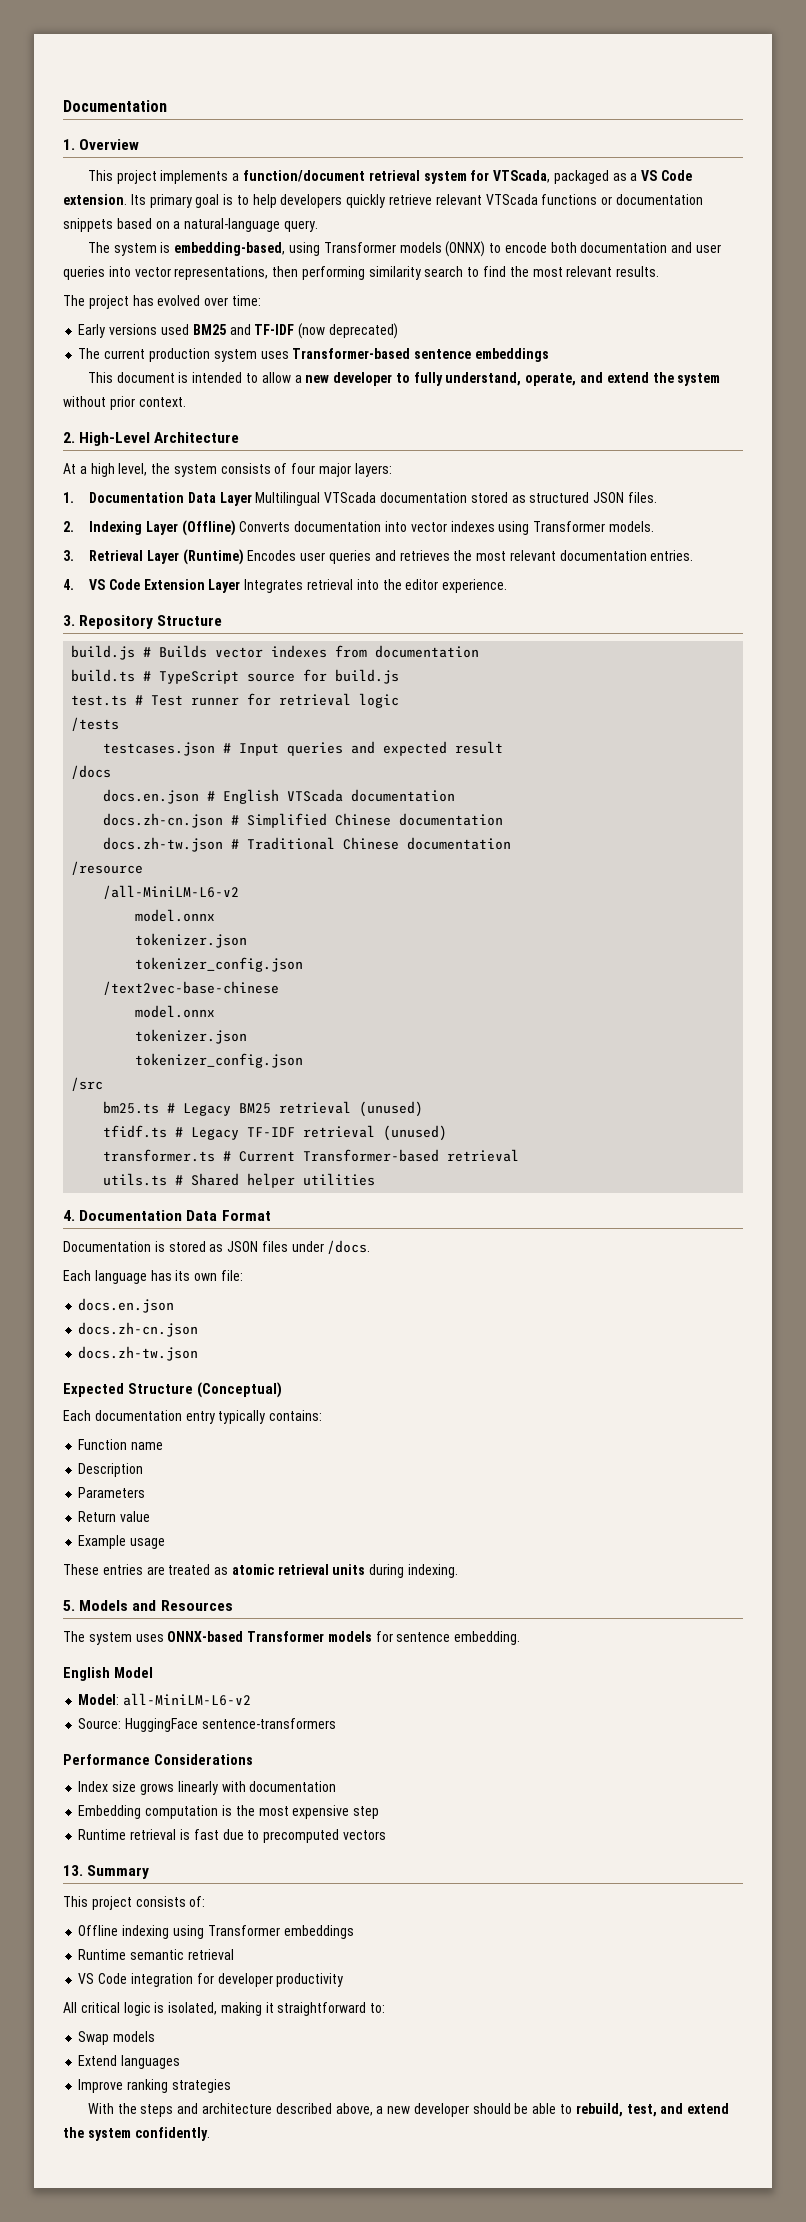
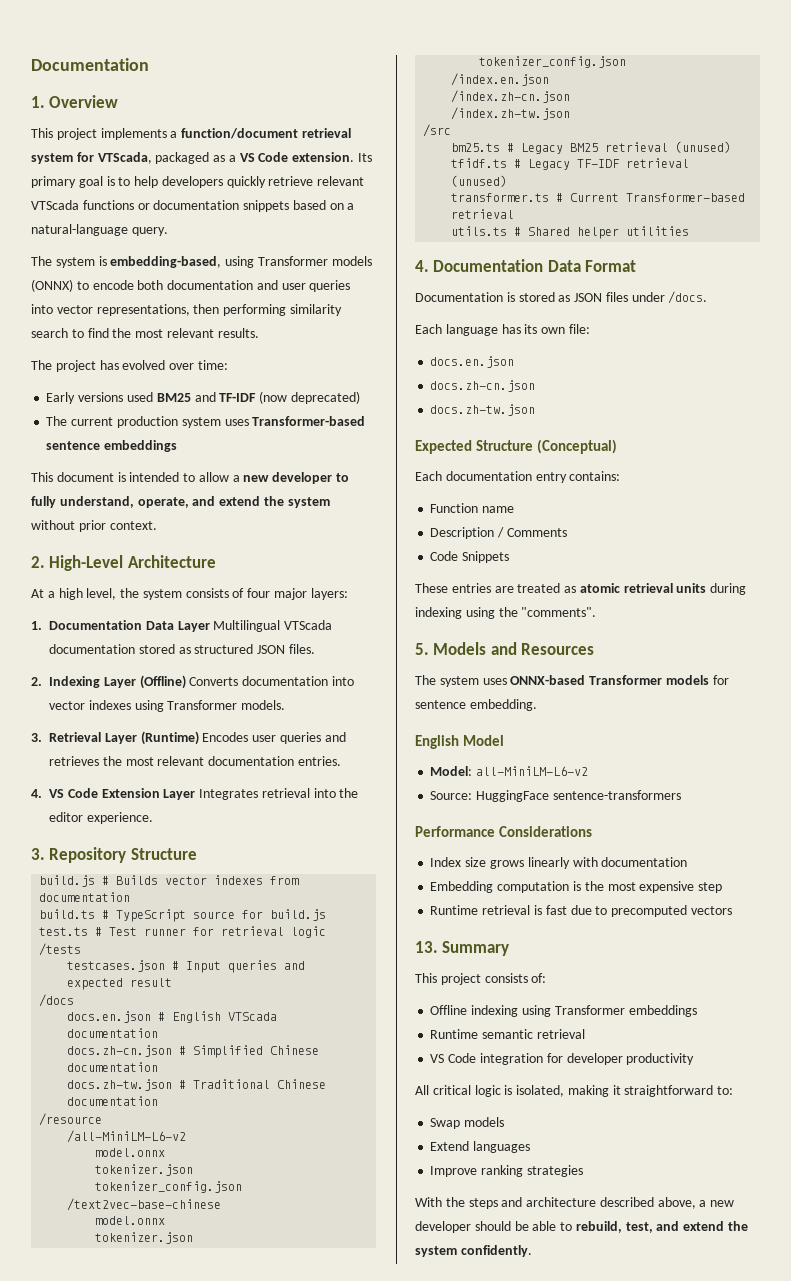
+ /index.en.json
+ /index.zh-cn.json
+ /index.zh-tw.json
- Each documentation entry typically contains:
+ Each documentation entry contains:
- Description
- Parameters
- Return value
- Example usage
+ Description / Comments
+ Code Snippets
- These entries are treated as atomic retrieval units during indexing.
+ These entries are treated as atomic retrieval units during indexing using the "comments".

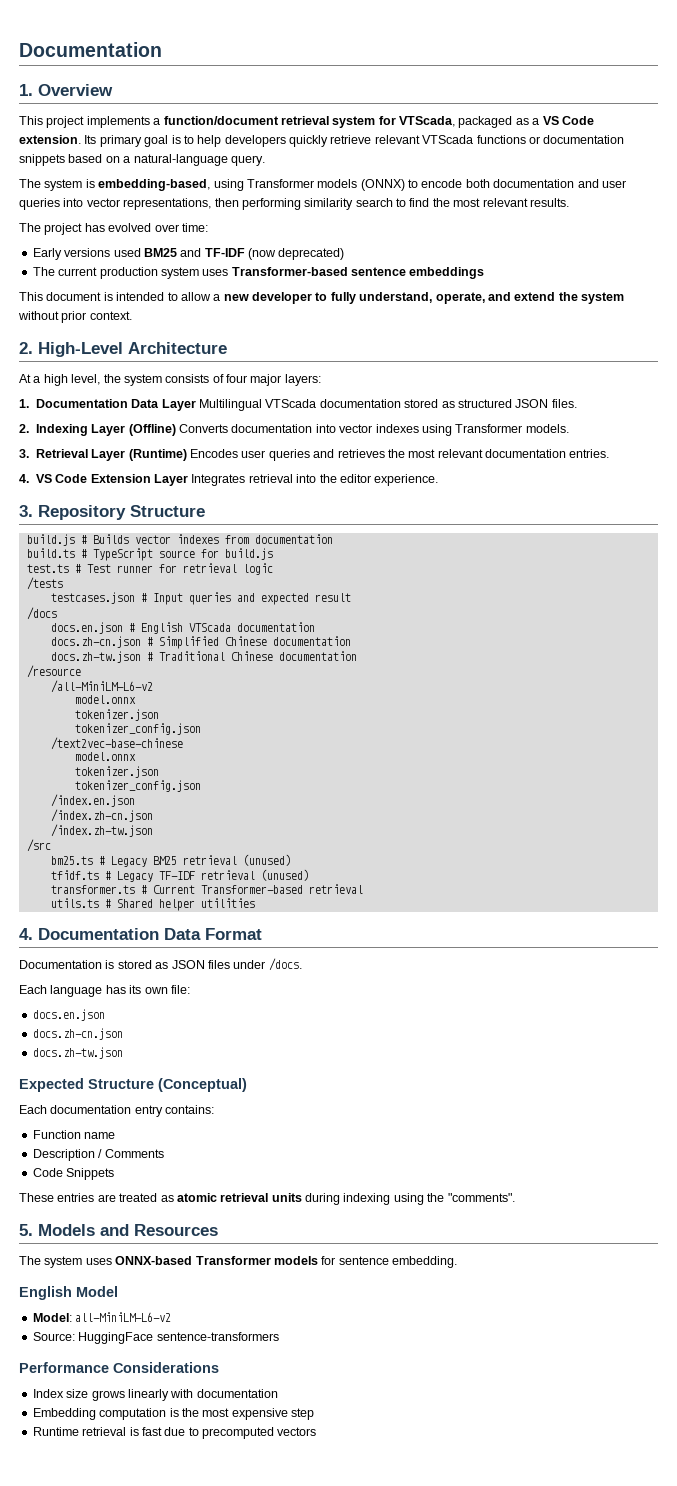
- 13. Summary
- This project consists of:
- Offline indexing using Transformer embeddings
- Runtime semantic retrieval
- VS Code integration for developer productivity
- All critical logic is isolated, making it straightforward to:
- Swap models
- Extend languages
- Improve ranking strategies
- With the steps and architecture described above, a new developer should be able to rebuild, test, and extend the system confidently.

